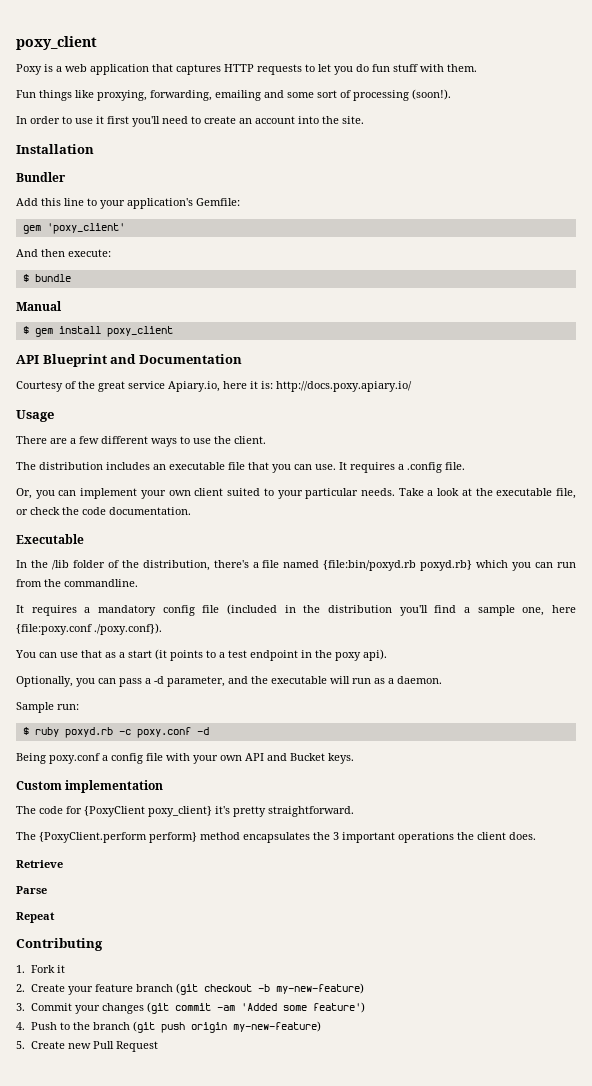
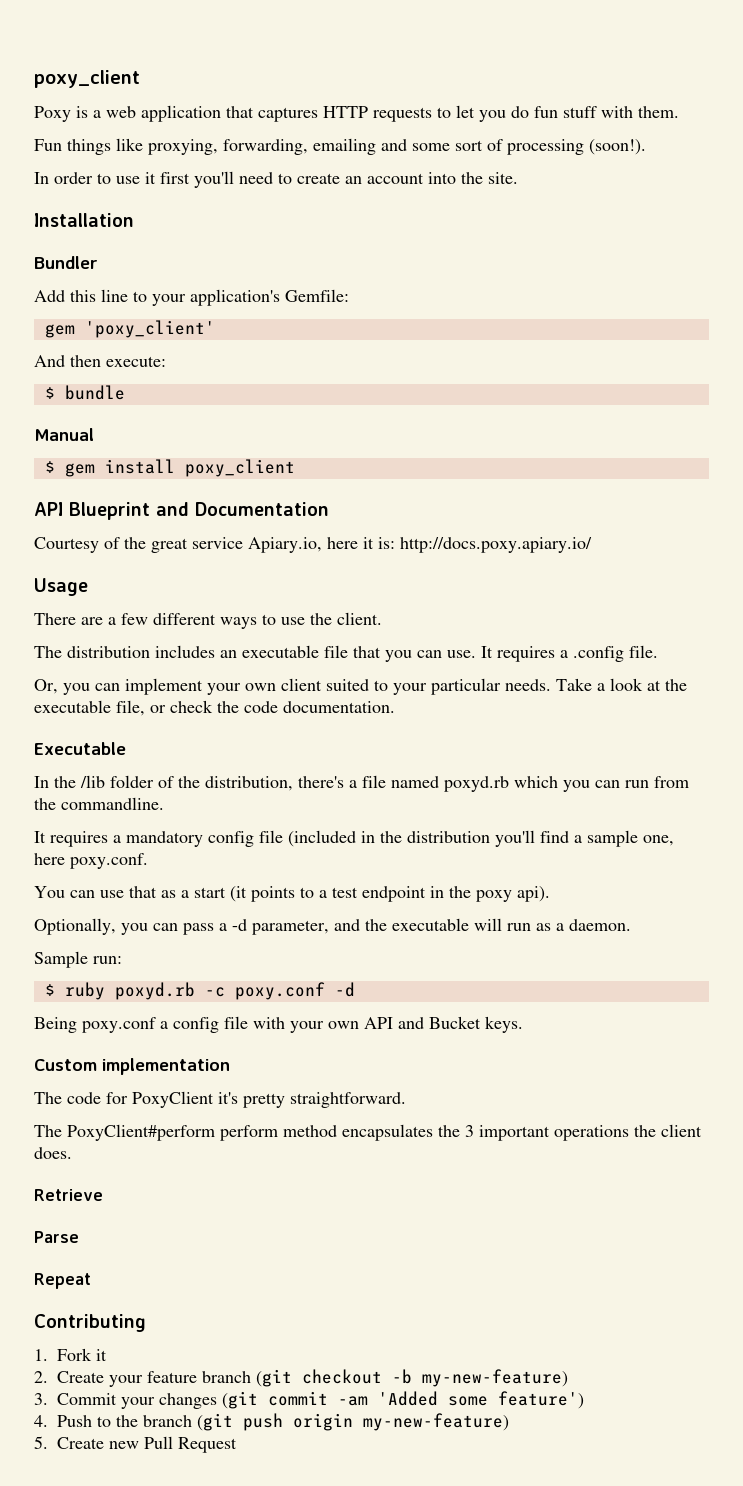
- In the /lib folder of the distribution, there's a file named {file:bin/poxyd.rb poxyd.rb} which you can run from the commandline.
+ In the /lib folder of the distribution, there's a file named poxyd.rb which you can run from the commandline.
- It requires a mandatory config file (included in the distribution you'll find a sample one, here {file:poxy.conf ./poxy.conf}).
+ It requires a mandatory config file (included in the distribution you'll find a sample one, here poxy.conf.
- The code for {PoxyClient poxy_client} it's pretty straightforward.
+ The code for PoxyClient it's pretty straightforward.
- The {PoxyClient.perform perform} method encapsulates the 3 important operations the client does.
+ The PoxyClient#perform perform method encapsulates the 3 important operations the client does.

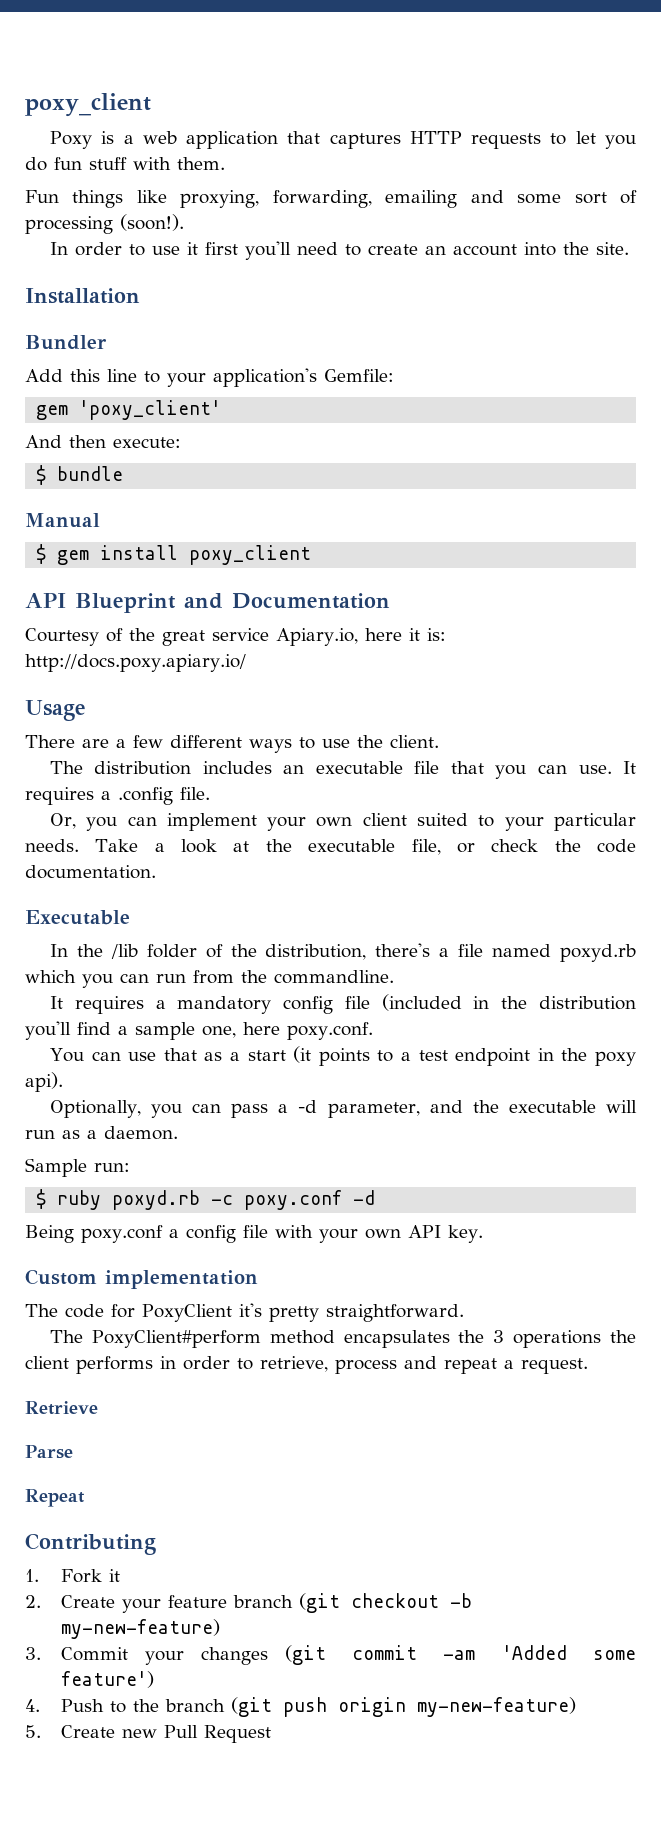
- Being poxy.conf a config file with your own API and Bucket keys.
+ Being poxy.conf a config file with your own API key.
- The PoxyClient#perform perform method encapsulates the 3 important operations the client does.
+ The PoxyClient#perform method encapsulates the 3 operations the client performs in order to retrieve, process and repeat a request.

